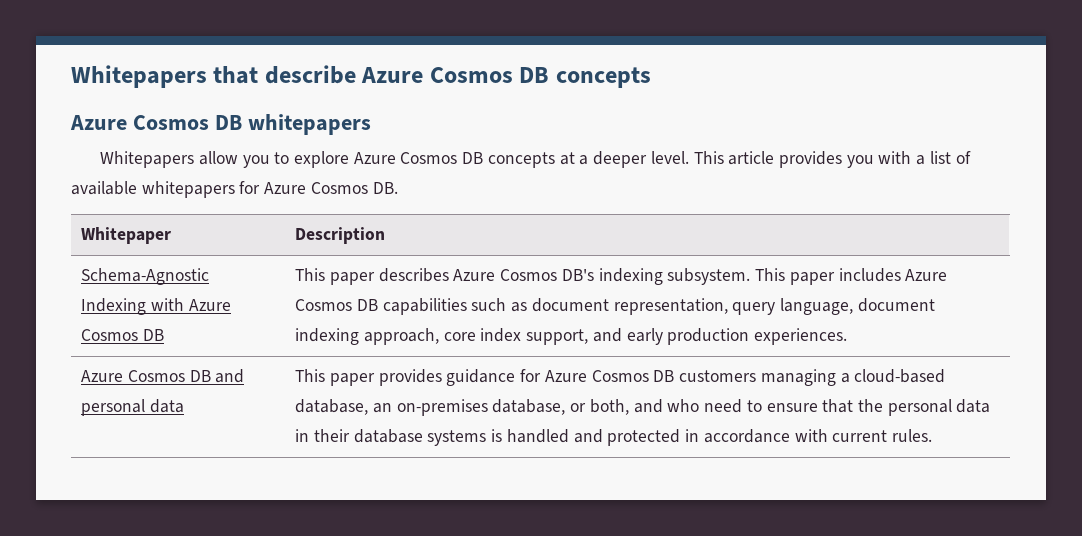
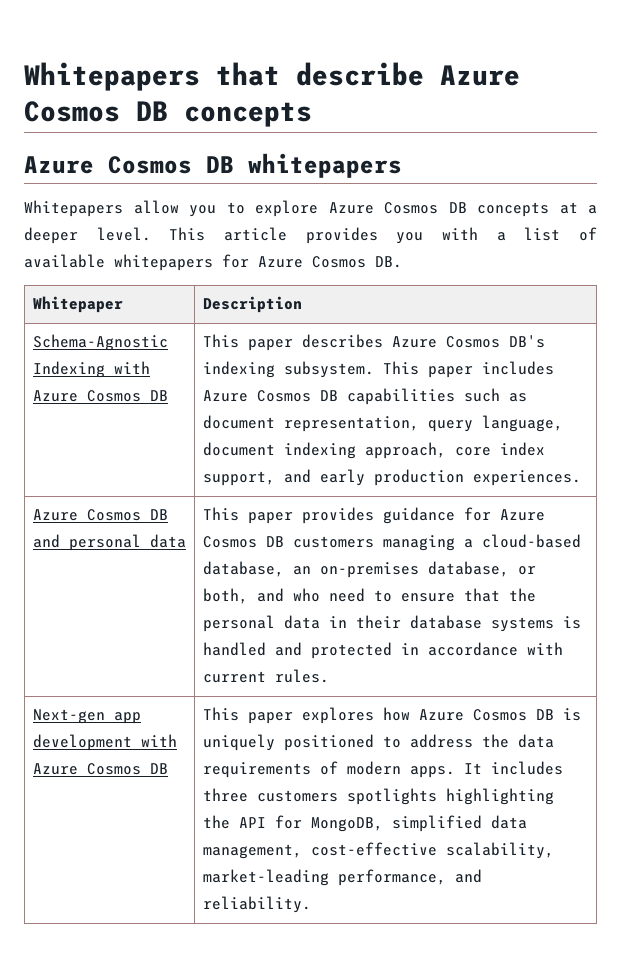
+ Next-gen app development with Azure Cosmos DB | This paper explores how Azure Cosmos DB is uniquely positioned to address the data requirements of modern apps. It includes three customers spotlights highlighting the API for MongoDB, simplified data management, cost-effective scalability, market-leading performance, and reliability.

